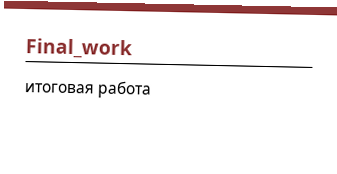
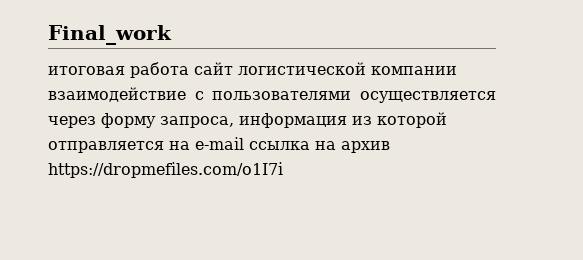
- итоговая работа
+ итоговая работа сайт логистической компании взаимодействие с пользователями осуществляется через форму запроса, информация из которой отправляется на e-mail ссылка на архив https://dropmefiles.com/o1I7i

